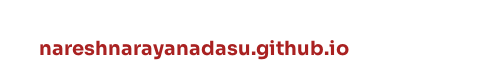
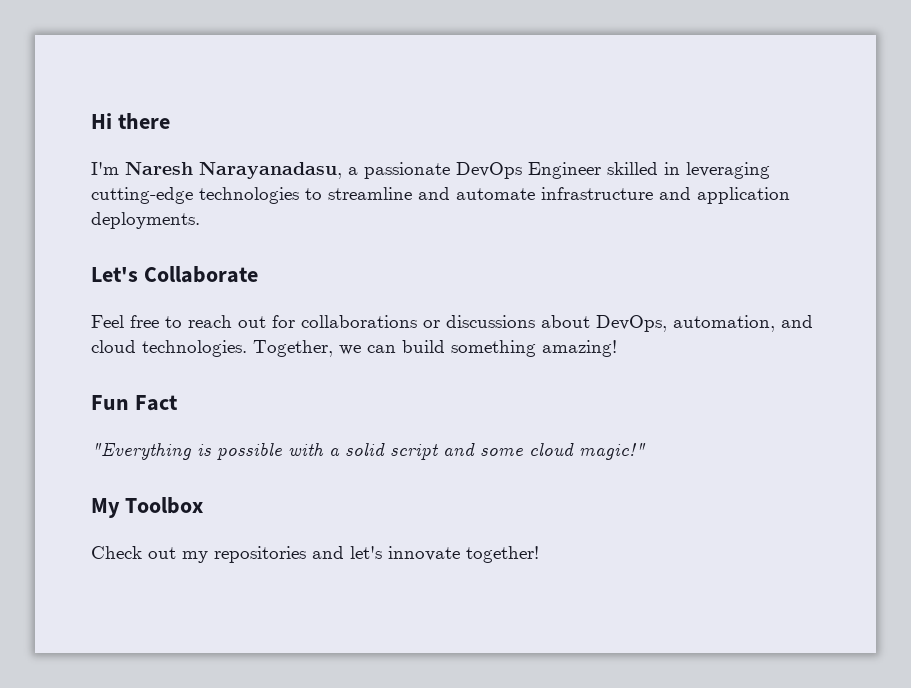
- nareshnarayanadasu.github.io
+ Hi there
+ I'm Naresh Narayanadasu, a passionate DevOps Engineer skilled in leveraging cutting-edge technologies to streamline and automate infrastructure and application deployments.
+ Let's Collaborate
+ Feel free to reach out for collaborations or discussions about DevOps, automation, and cloud technologies. Together, we can build something amazing!
+ Fun Fact
+ "Everything is possible with a solid script and some cloud magic!"
+ My Toolbox
+ Check out my repositories and let's innovate together!

